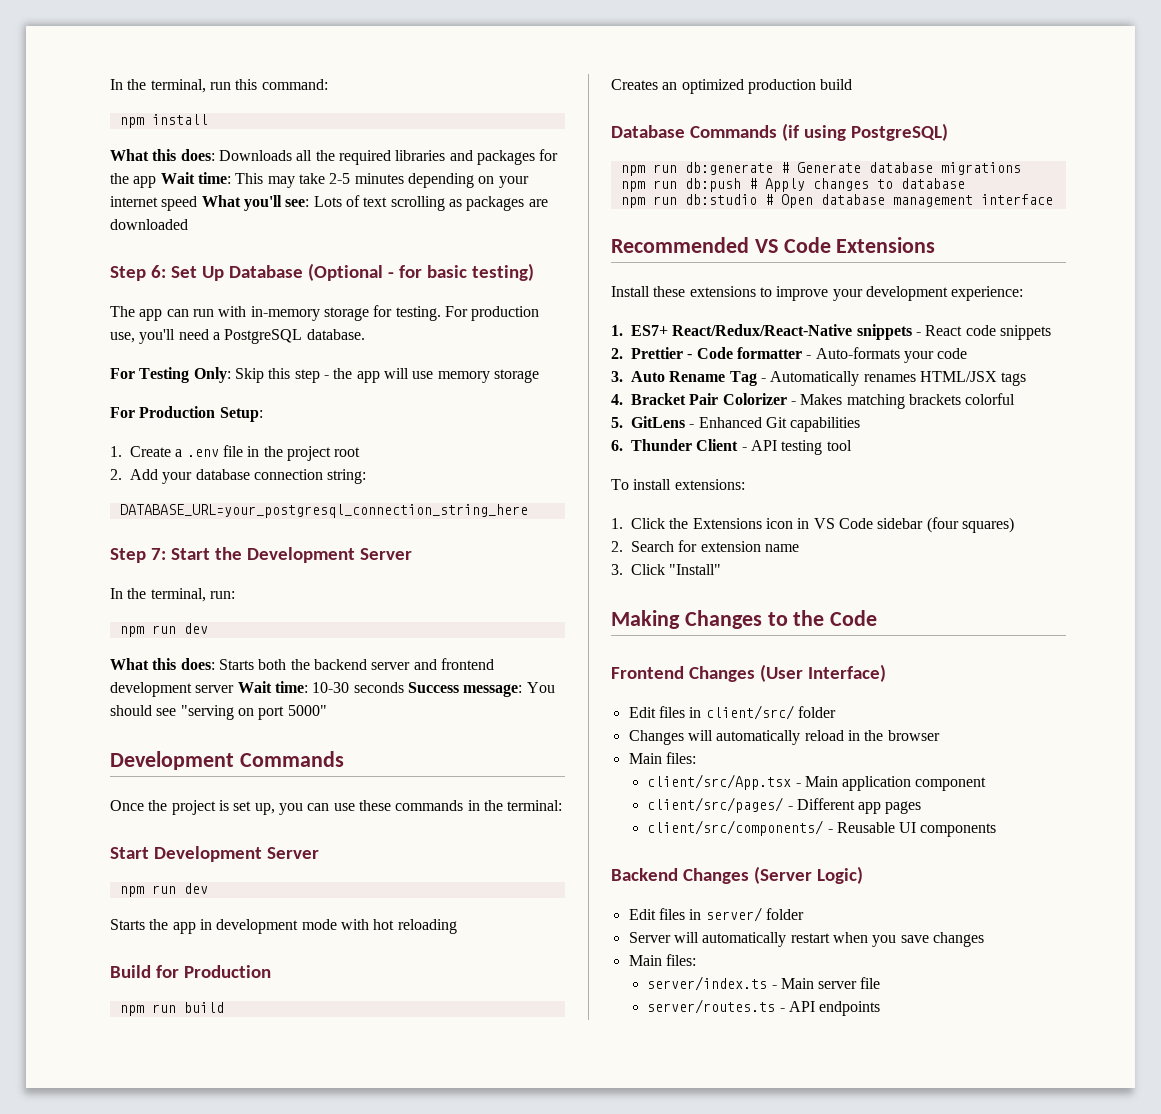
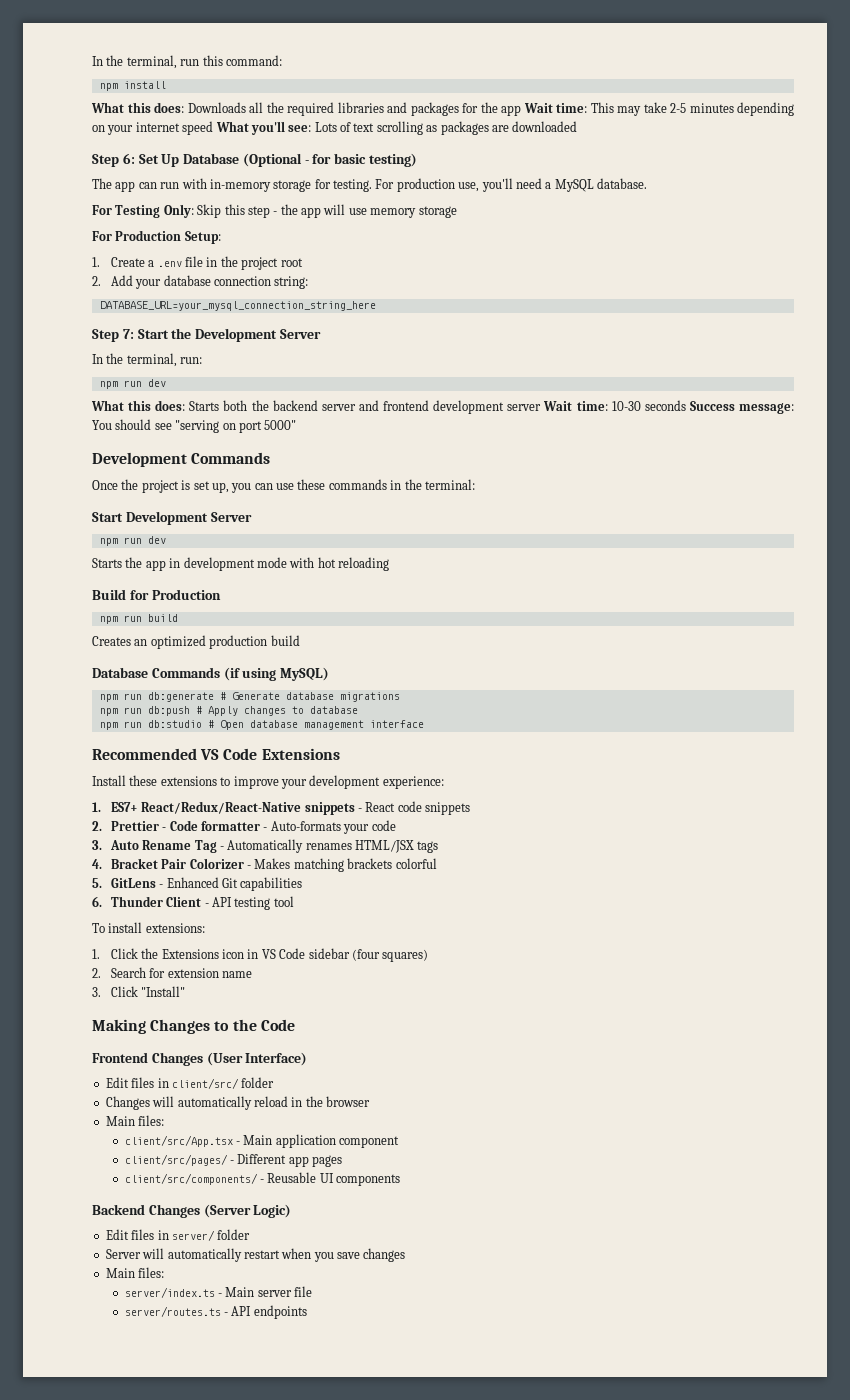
- For production use, you'll need a PostgreSQL database.
+ For production use, you'll need a MySQL database.
- DATABASE_URL=your_postgresql_connection_string_here
+ DATABASE_URL=your_mysql_connection_string_here
- Database Commands (if using PostgreSQL)
+ Database Commands (if using MySQL)

